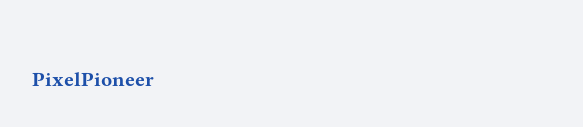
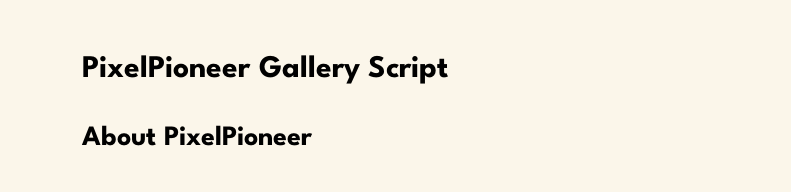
- PixelPioneer
+ PixelPioneer Gallery Script
+ About PixelPioneer

